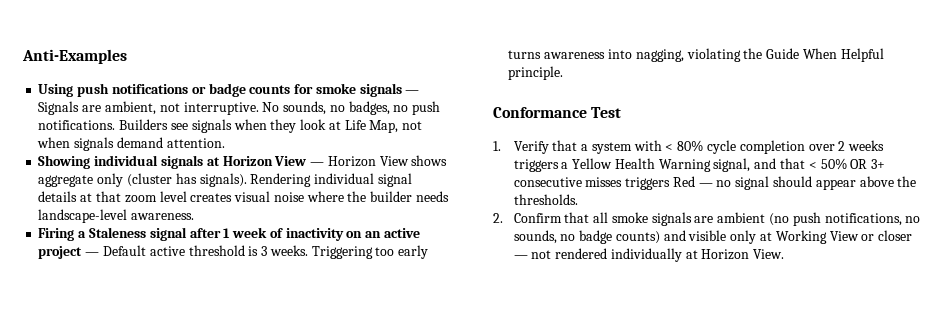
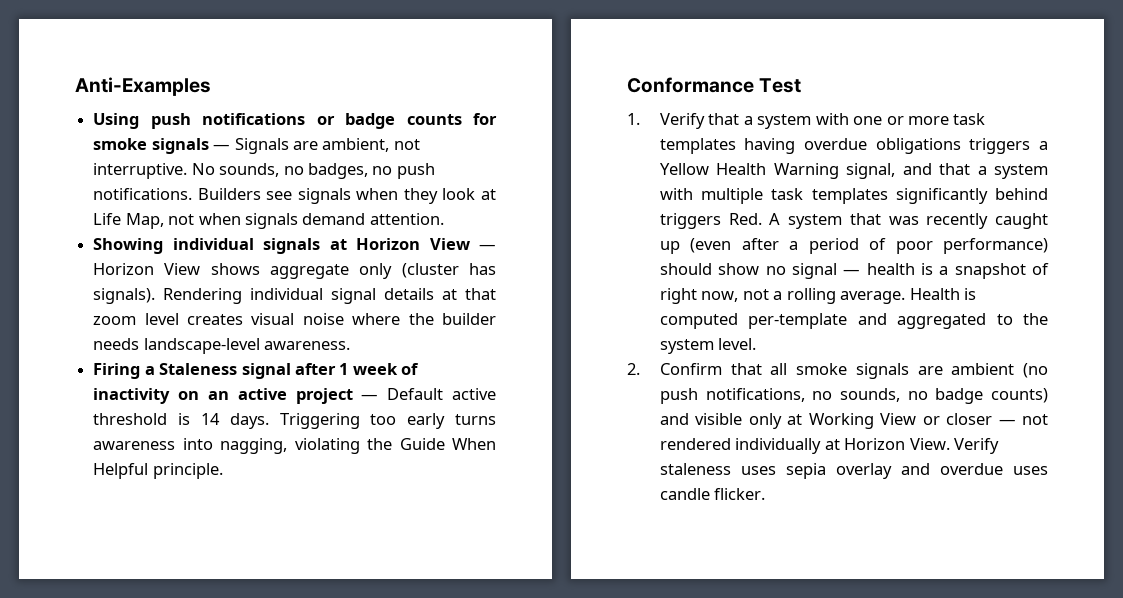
- Firing a Staleness signal after 1 week of inactivity on an active project — Default active threshold is 3 weeks.
+ Firing a Staleness signal after 1 week of inactivity on an active project — Default active threshold is 14 days.
- 1. Verify that a system with < 80% cycle completion over 2 weeks triggers a Yellow Health Warning signal, and that < 50% OR 3+ consecutive misses triggers Red — no signal should appear above the thresholds.
+ 1. Verify that a system with one or more task templates having overdue obligations triggers a Yellow Health Warning signal, and that a system with multiple task templates significantly behind triggers Red. A system that was recently caught up (even after a period of poor performance) should show no signal — health is a snapshot of right now, not a rolling average. Health is computed per-template and aggregated to the system level.
+ Verify staleness uses sepia overlay and overdue uses candle flicker.

